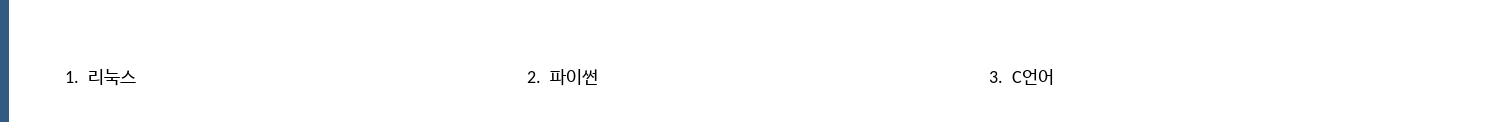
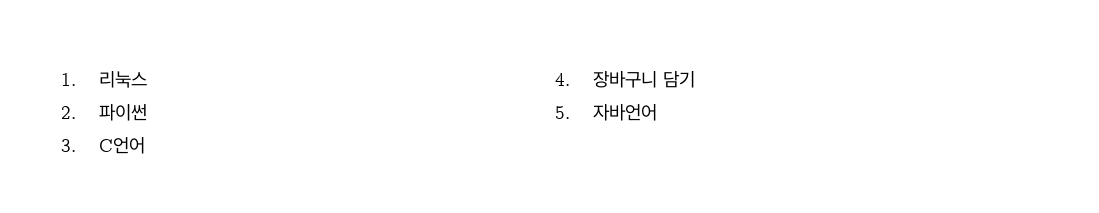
+ 4. 장바구니 담기
+ 5. 자바언어

